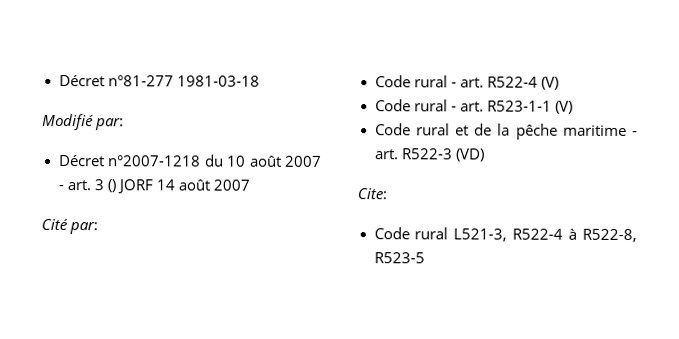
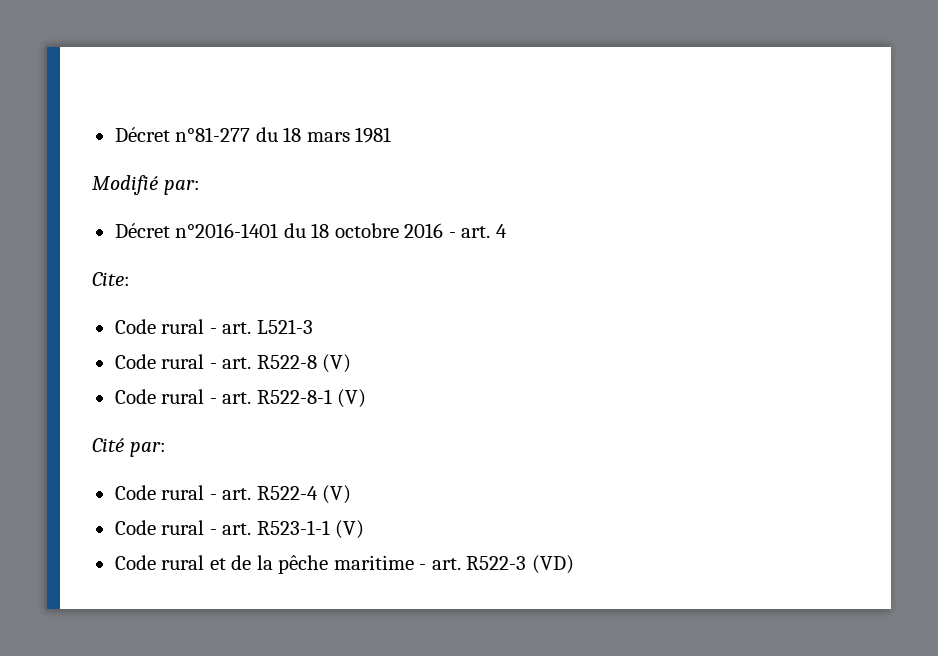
- Décret n°81-277 1981-03-18
+ Décret n°81-277 du 18 mars 1981
- Décret n°2007-1218 du 10 août 2007 - art. 3 () JORF 14 août 2007
+ Décret n°2016-1401 du 18 octobre 2016 - art. 4
+ Cite:
+ Code rural - art. L521-3
+ Code rural - art. R522-8 (V)
+ Code rural - art. R522-8-1 (V)
- Cite:
- Code rural L521-3, R522-4 à R522-8, R523-5

